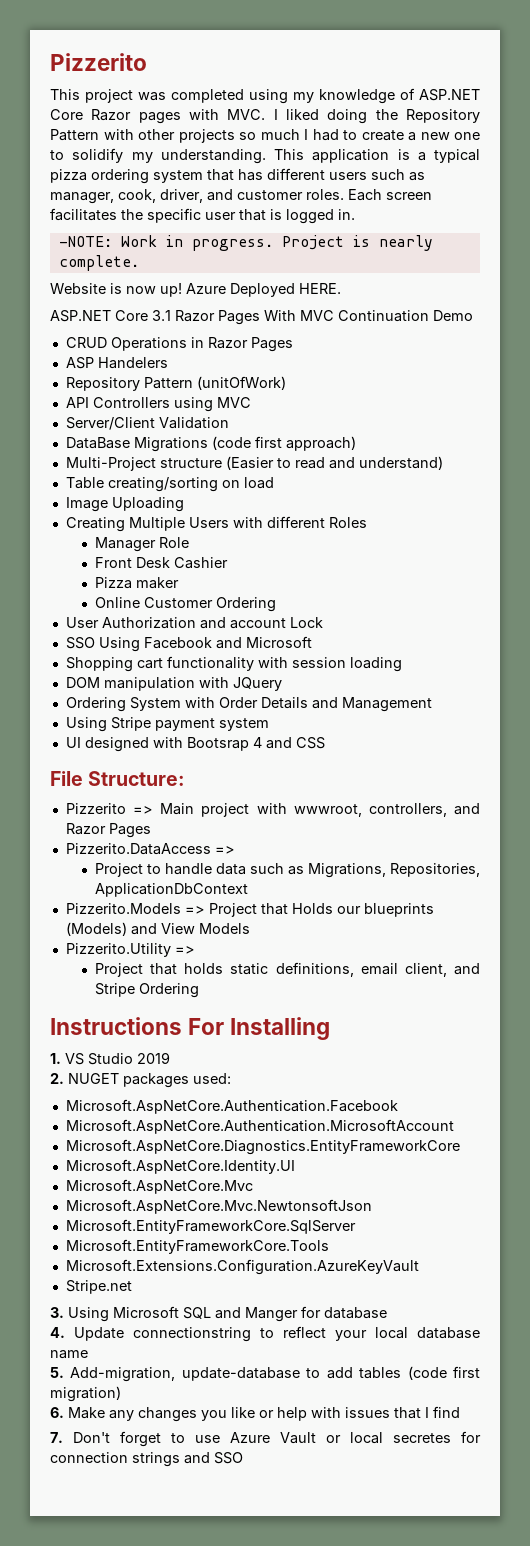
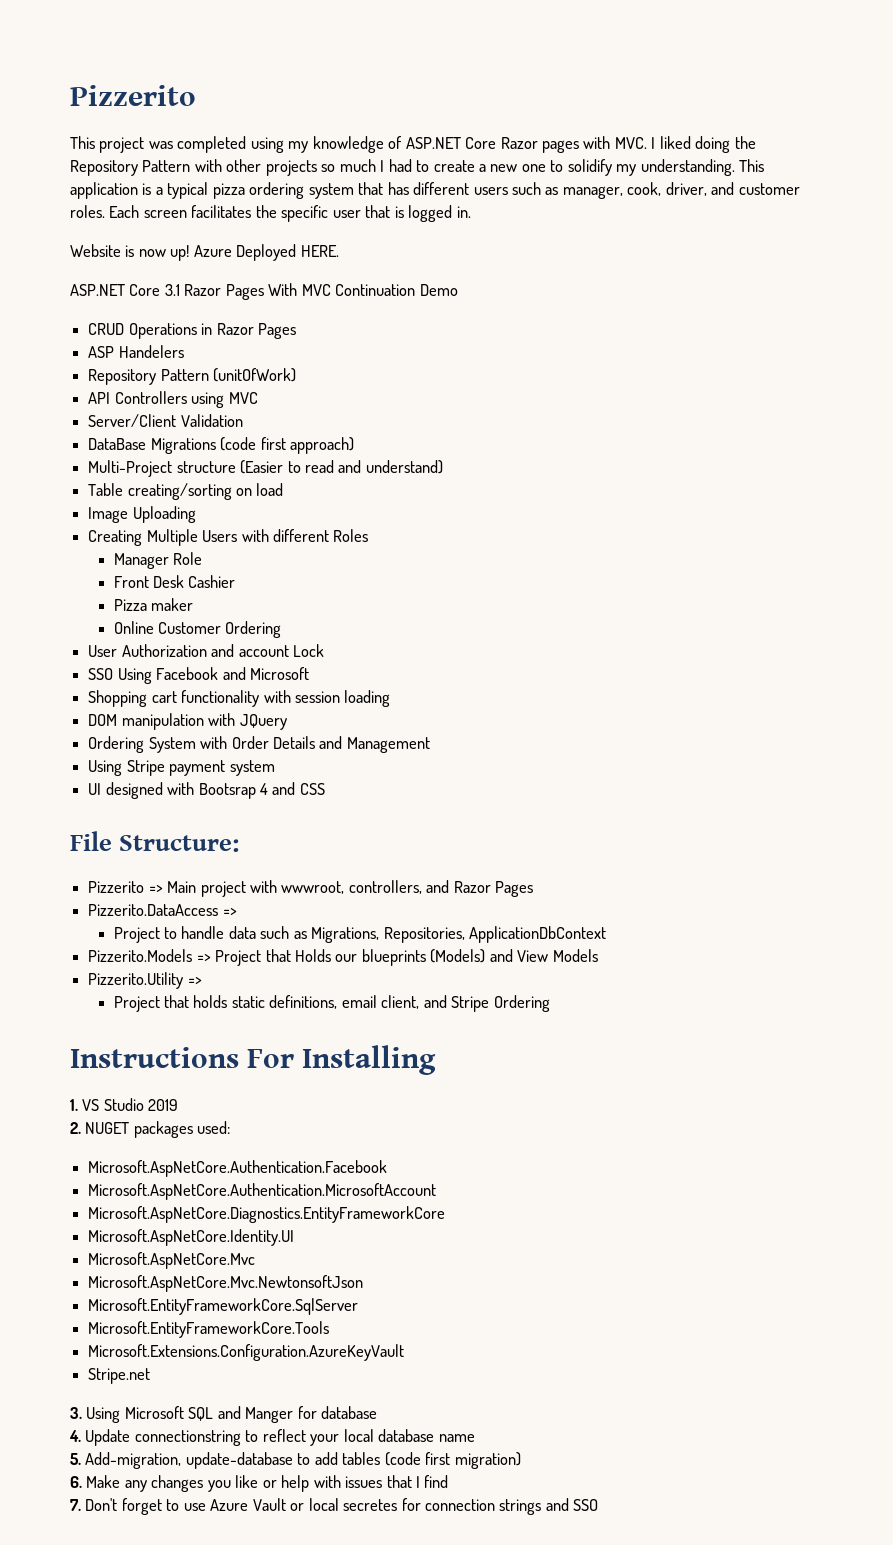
- -NOTE: Work in progress. Project is nearly complete.

